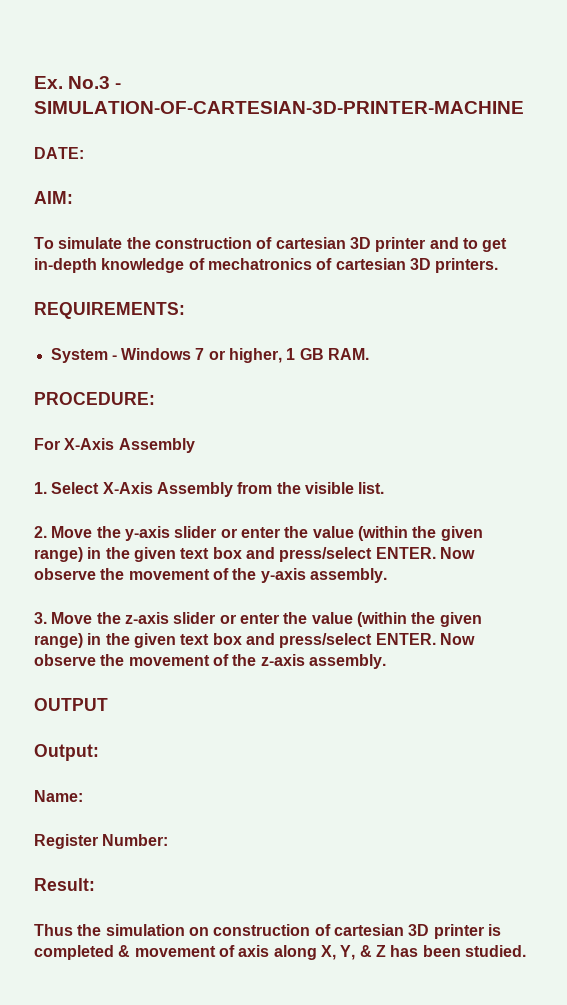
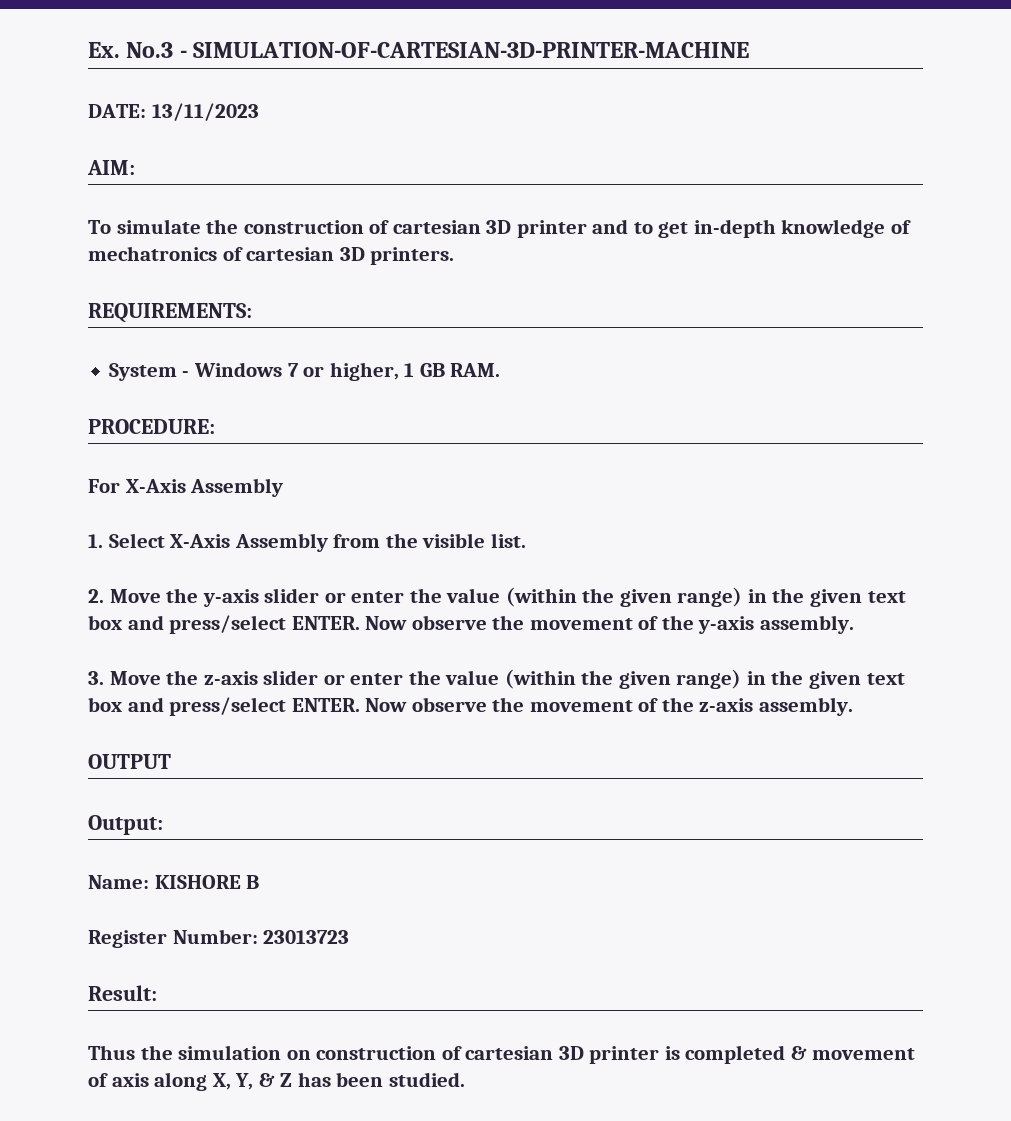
- DATE:
+ DATE: 13/11/2023
- Name:
+ Name: KISHORE B
- Register Number:
+ Register Number: 23013723

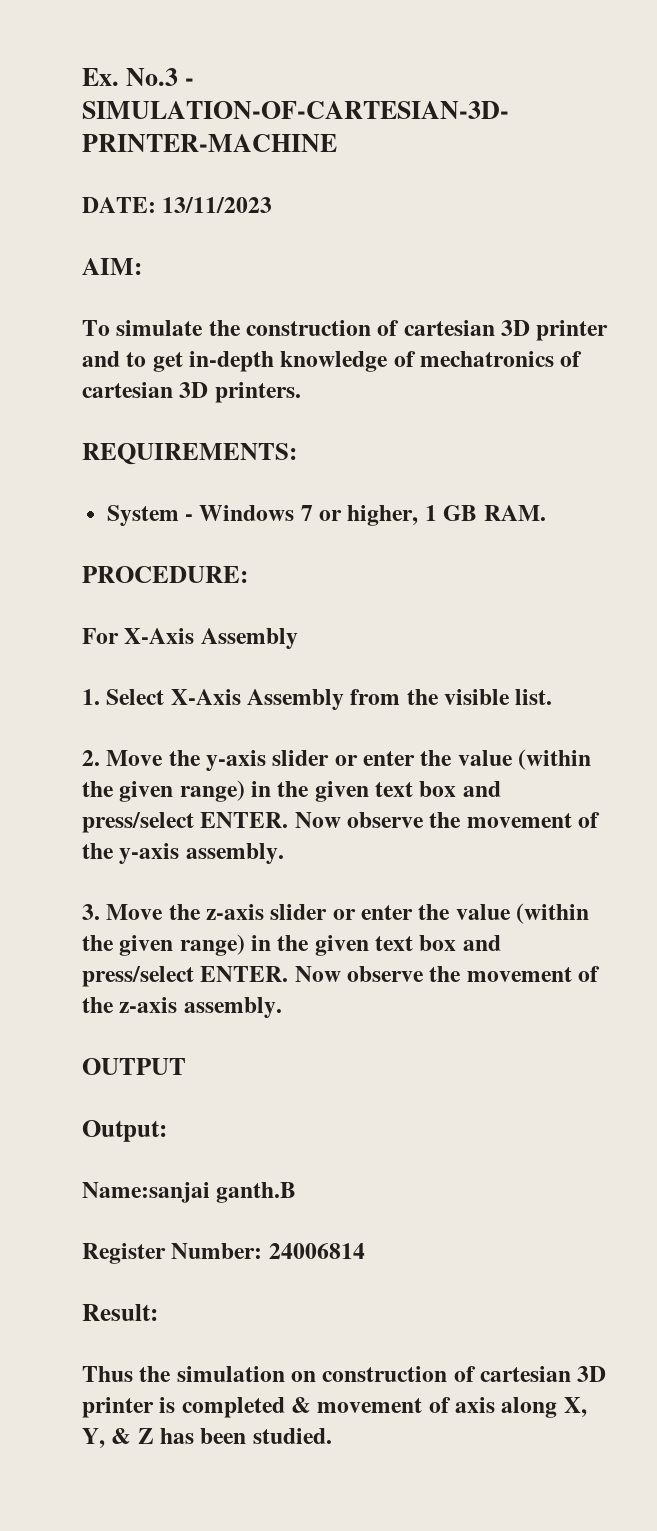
- Name: KISHORE B
+ Name:sanjai ganth.B
- Register Number: 23013723
+ Register Number: 24006814

